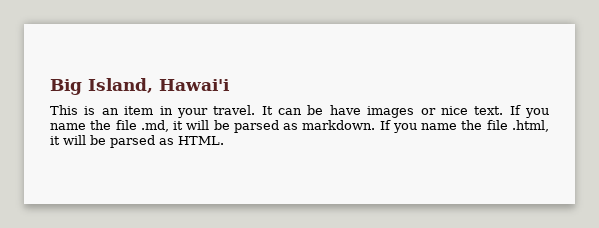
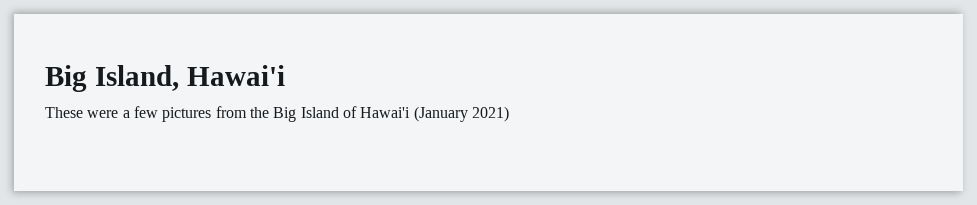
- This is an item in your travel. It can be have images or nice text. If you name the file .md, it will be parsed as markdown. If you name the file .html, it will be parsed as HTML.
+ These were a few pictures from the Big Island of Hawai'i (January 2021)

